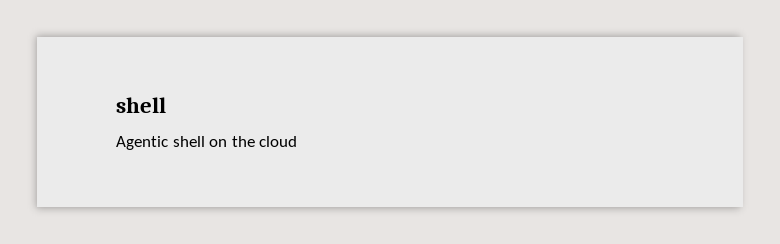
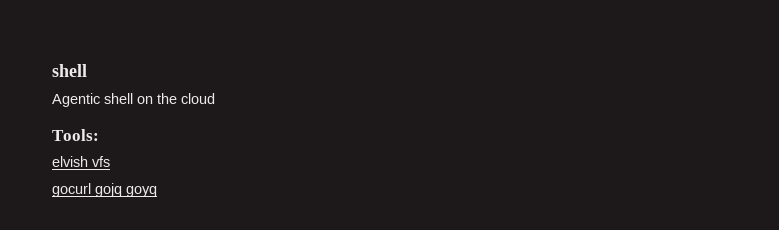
+ Tools:
+ elvish vfs
+ gocurl gojq goyq

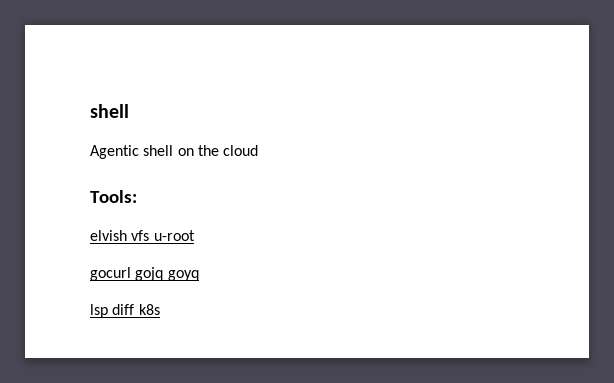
- elvish vfs
+ elvish vfs u-root
+ lsp diff k8s

